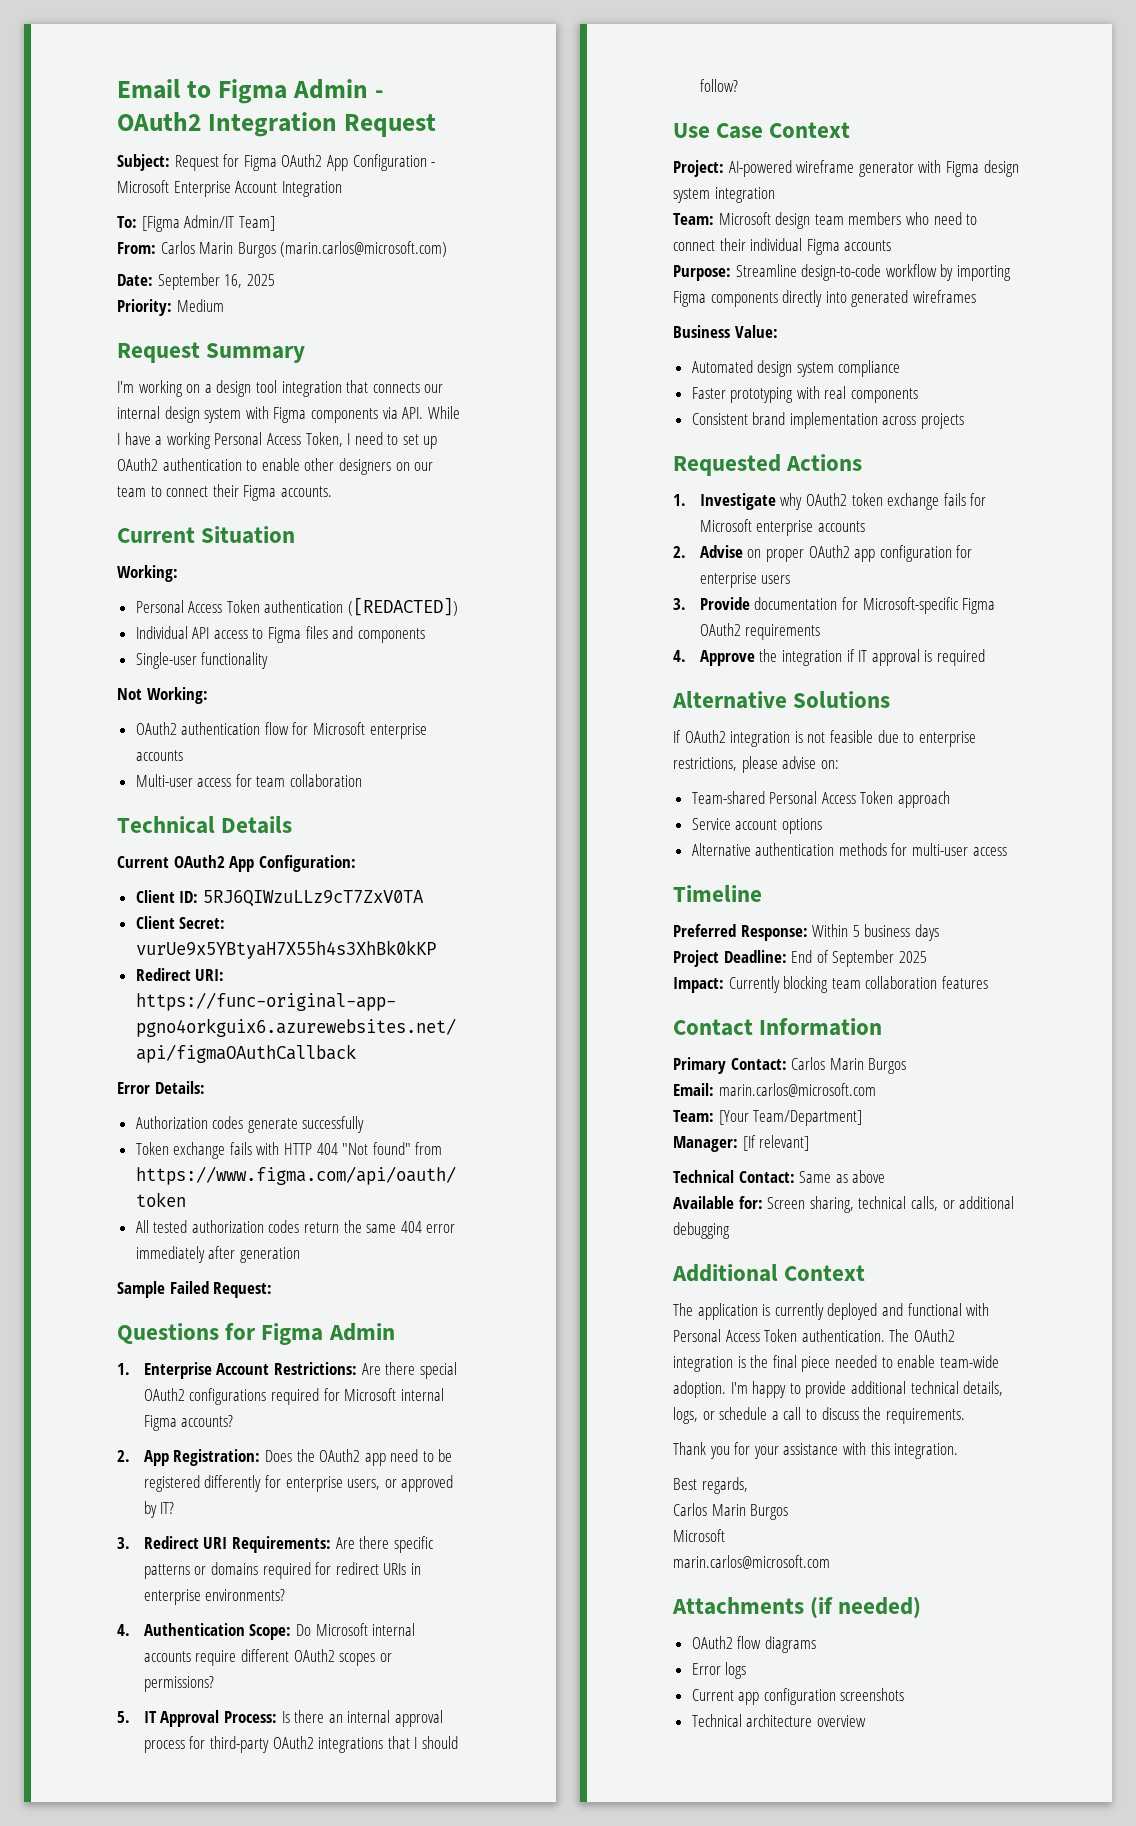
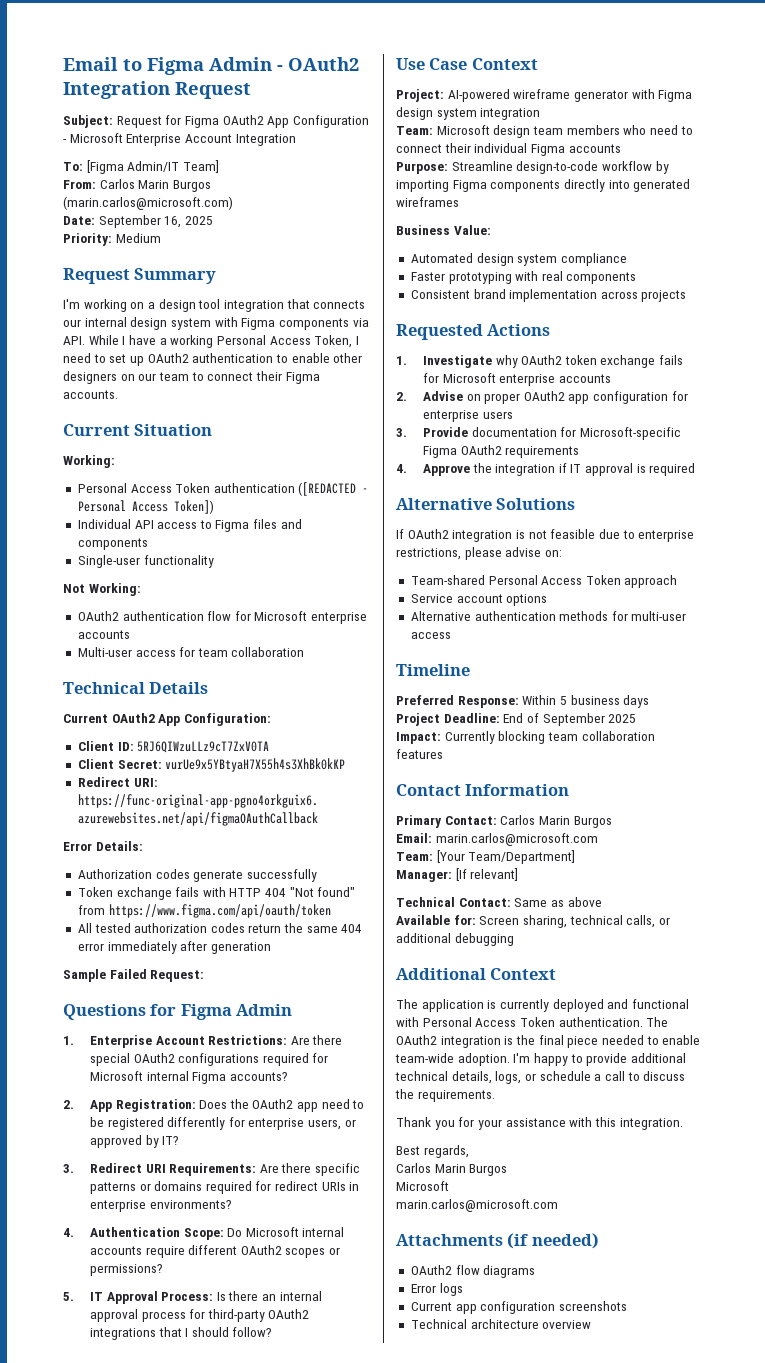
- Personal Access Token authentication ([REDACTED])
+ Personal Access Token authentication ([REDACTED - Personal Access Token])

